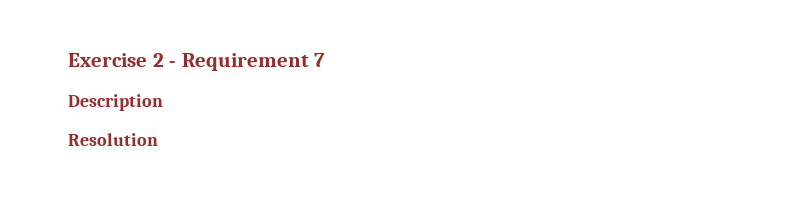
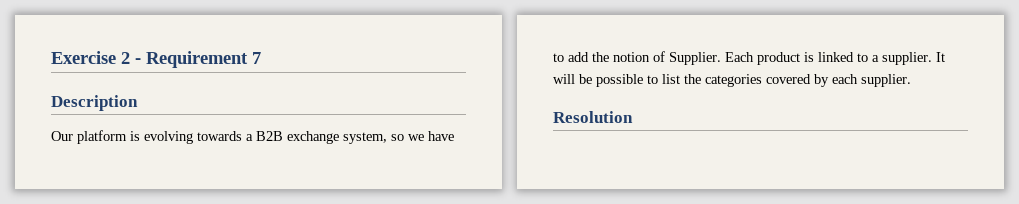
+ Our platform is evolving towards a B2B exchange system, so we have to add the notion of Supplier. Each product is linked to a supplier. It will be possible to list the categories covered by each supplier.

